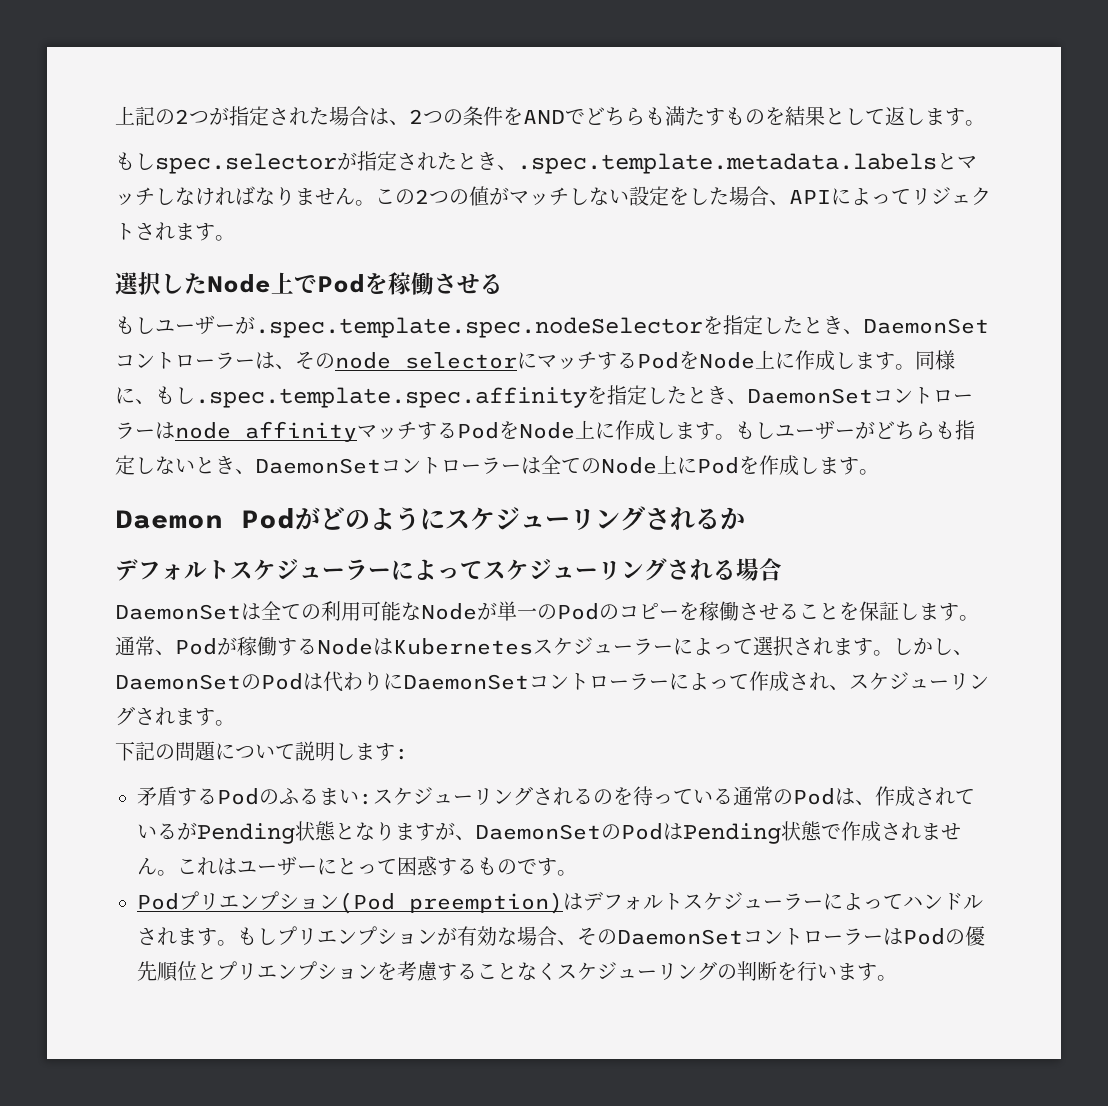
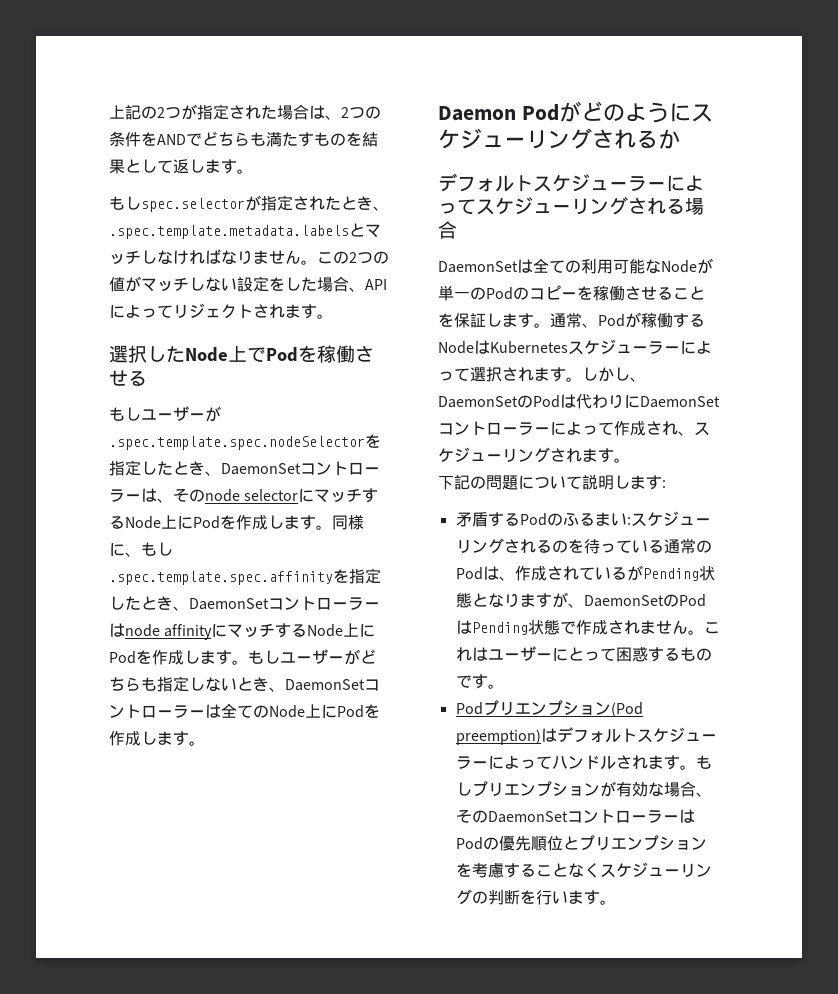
- もしユーザーが.spec.template.spec.nodeSelectorを指定したとき、DaemonSetコントローラーは、そのnode selectorにマッチするPodをNode上に作成します。
+ もしユーザーが.spec.template.spec.nodeSelectorを指定したとき、DaemonSetコントローラーは、そのnode selectorにマッチするNode上にPodを作成します。
- 同様に、もし.spec.template.spec.affinityを指定したとき、DaemonSetコントローラーはnode affinityマッチするPodをNode上に作成します。
+ 同様に、もし.spec.template.spec.affinityを指定したとき、DaemonSetコントローラーはnode affinityにマッチするNode上にPodを作成します。

